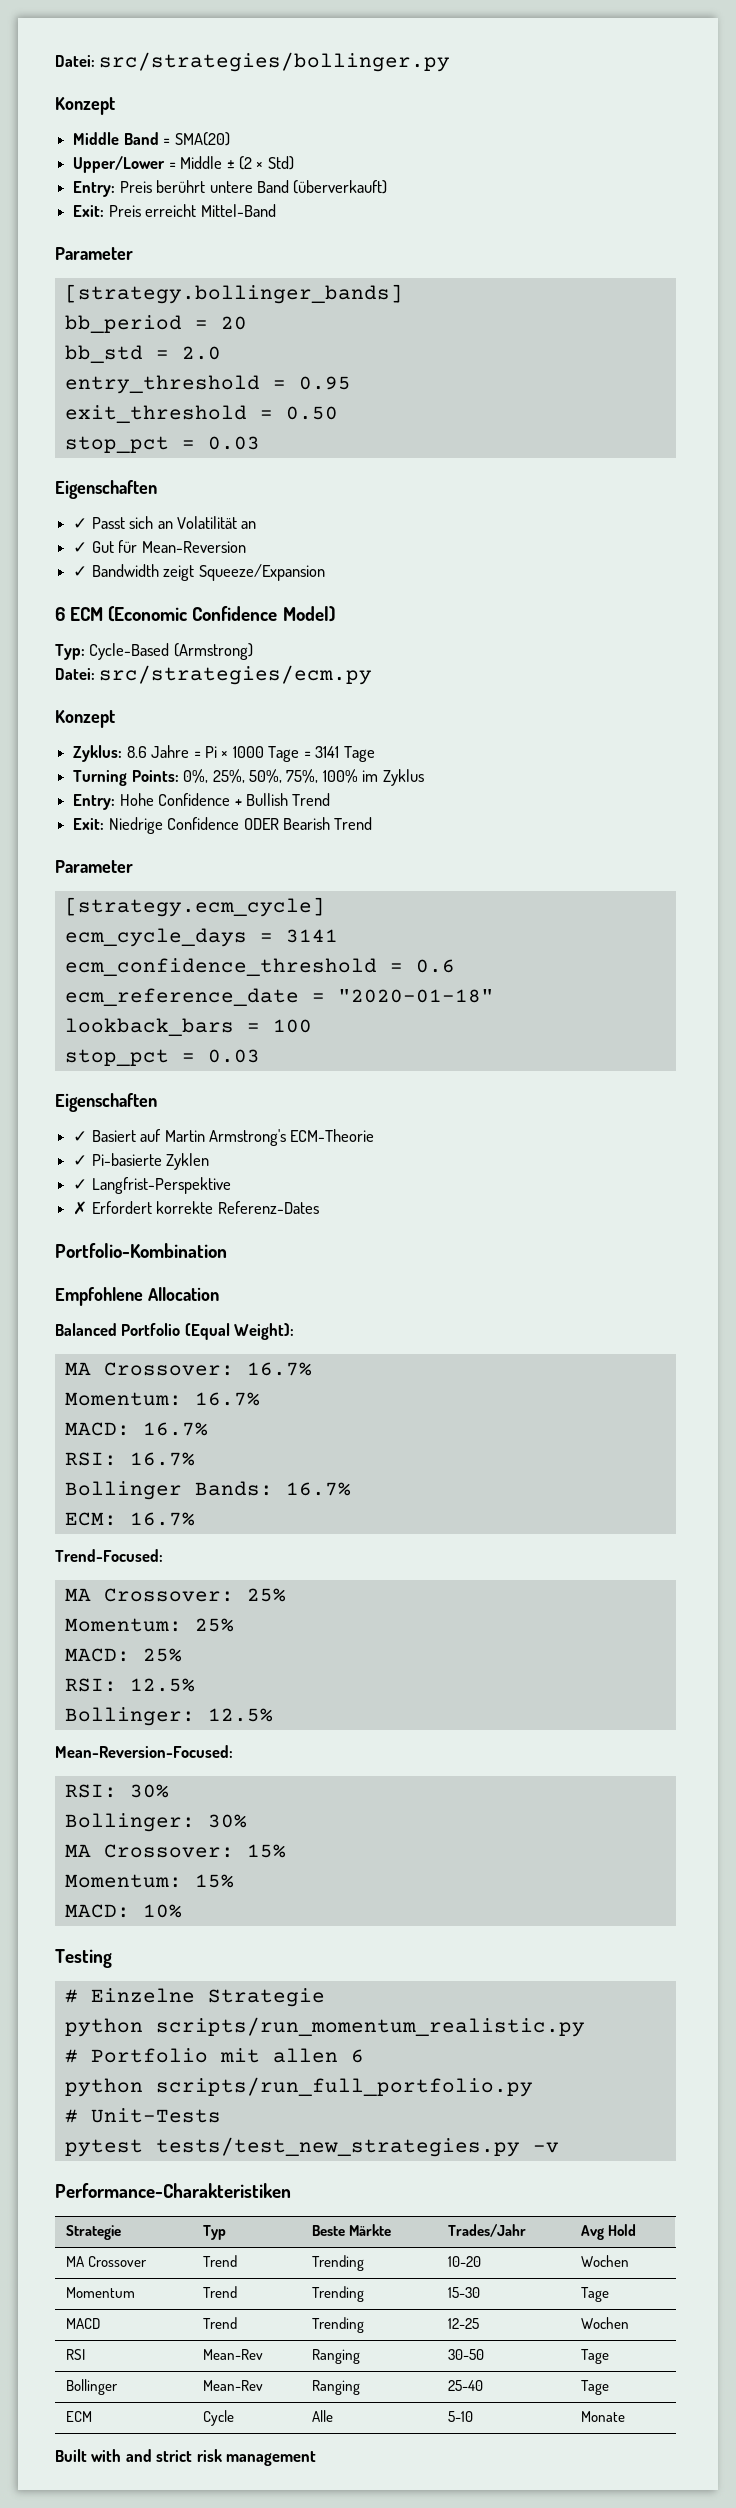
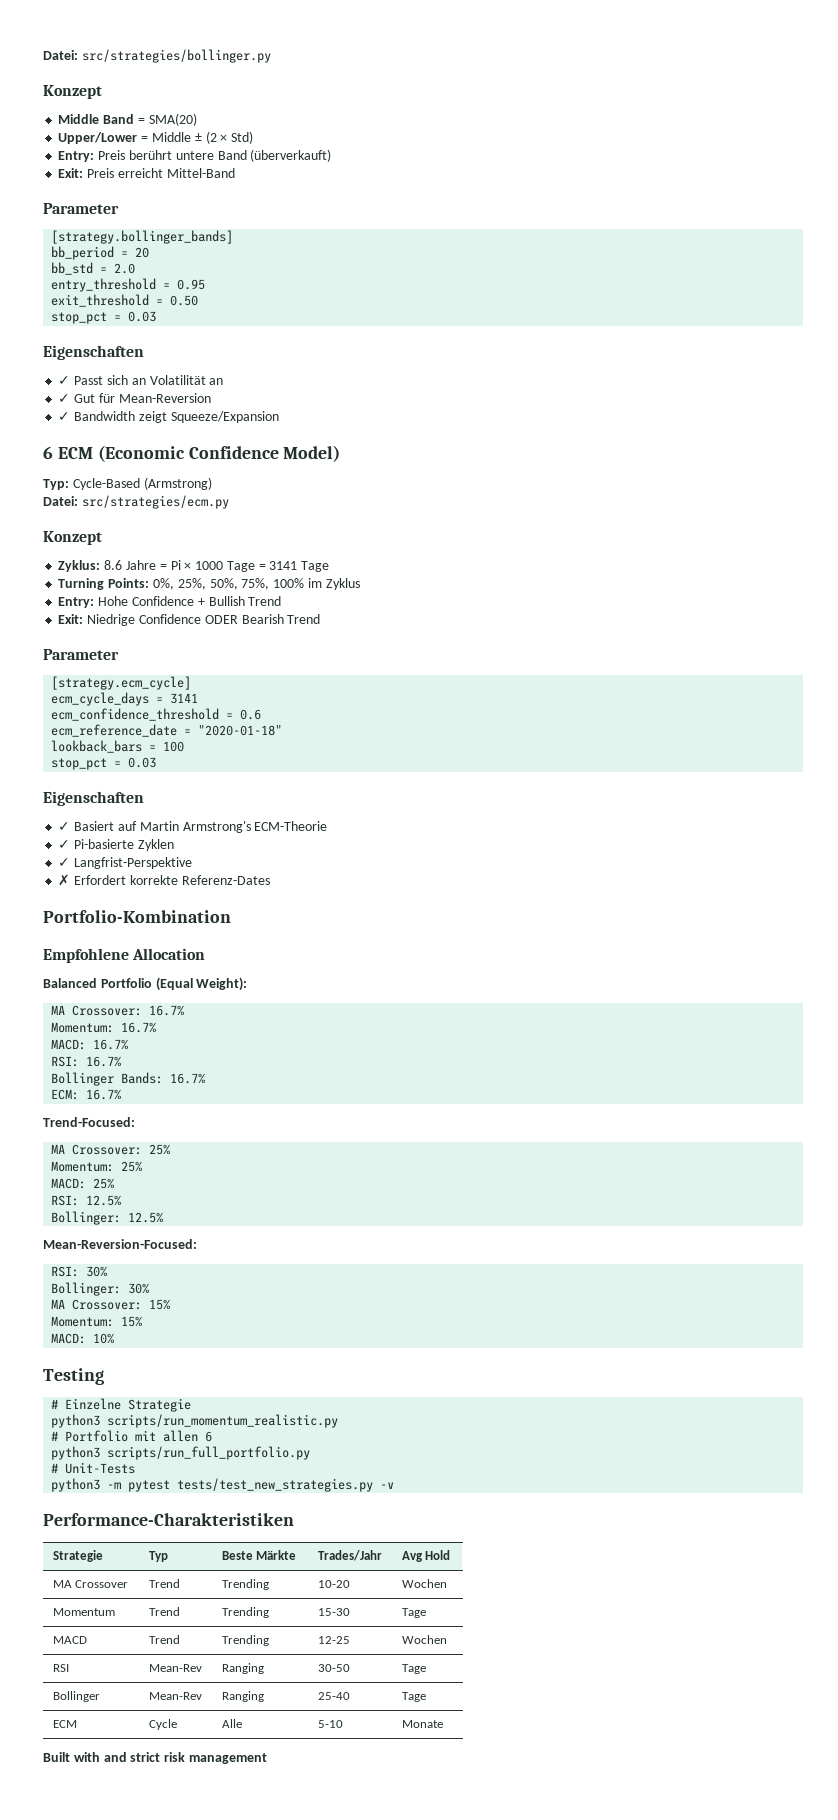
- python scripts/run_momentum_realistic.py
+ python3 scripts/run_momentum_realistic.py
- python scripts/run_full_portfolio.py
+ python3 scripts/run_full_portfolio.py
- pytest tests/test_new_strategies.py -v
+ python3 -m pytest tests/test_new_strategies.py -v

